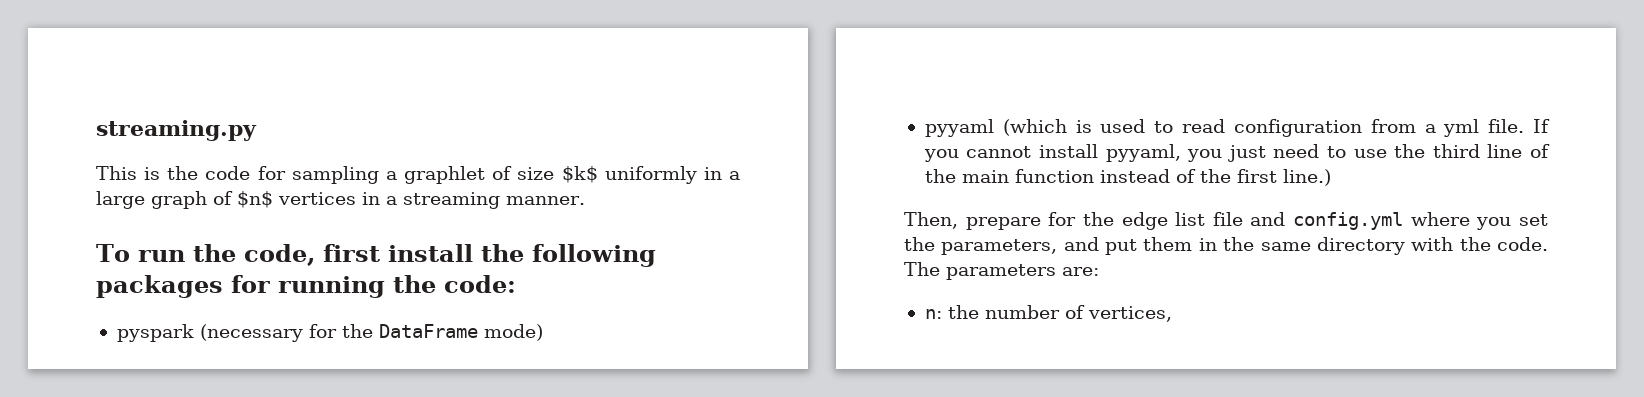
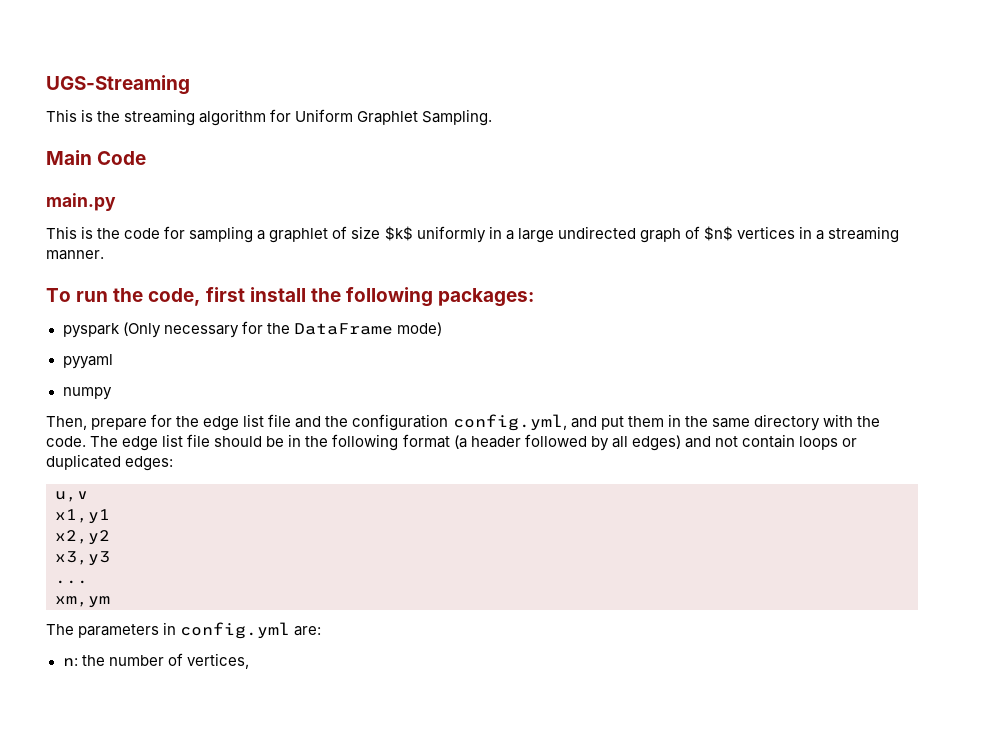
- streaming.py
+ UGS-Streaming
+ This is the streaming algorithm for Uniform Graphlet Sampling.
+ Main Code
+ main.py
- This is the code for sampling a graphlet of size $k$ uniformly in a large graph of $n$ vertices in a streaming manner.
+ This is the code for sampling a graphlet of size $k$ uniformly in a large undirected graph of $n$ vertices in a streaming manner.
- To run the code, first install the following packages for running the code:
+ To run the code, first install the following packages:
- pyspark (necessary for the DataFrame mode)
+ pyspark (Only necessary for the DataFrame mode)
- pyyaml (which is used to read configuration from a yml file. If you cannot install pyyaml, you just need to use the third line of the main function instead of the first line.)
+ pyyaml
+ numpy
- Then, prepare for the edge list file and config.yml where you set the parameters, and put them in the same directory with the code.
+ Then, prepare for the edge list file and the configuration config.yml, and put them in the same directory with the code.
- The parameters are:
+ The edge list file should be in the following format (a header followed by all edges) and not contain loops or duplicated edges:
+ u,v
+ x1,y1
+ x2,y2
+ x3,y3
+ ...
+ xm,ym
+ The parameters in config.yml are:

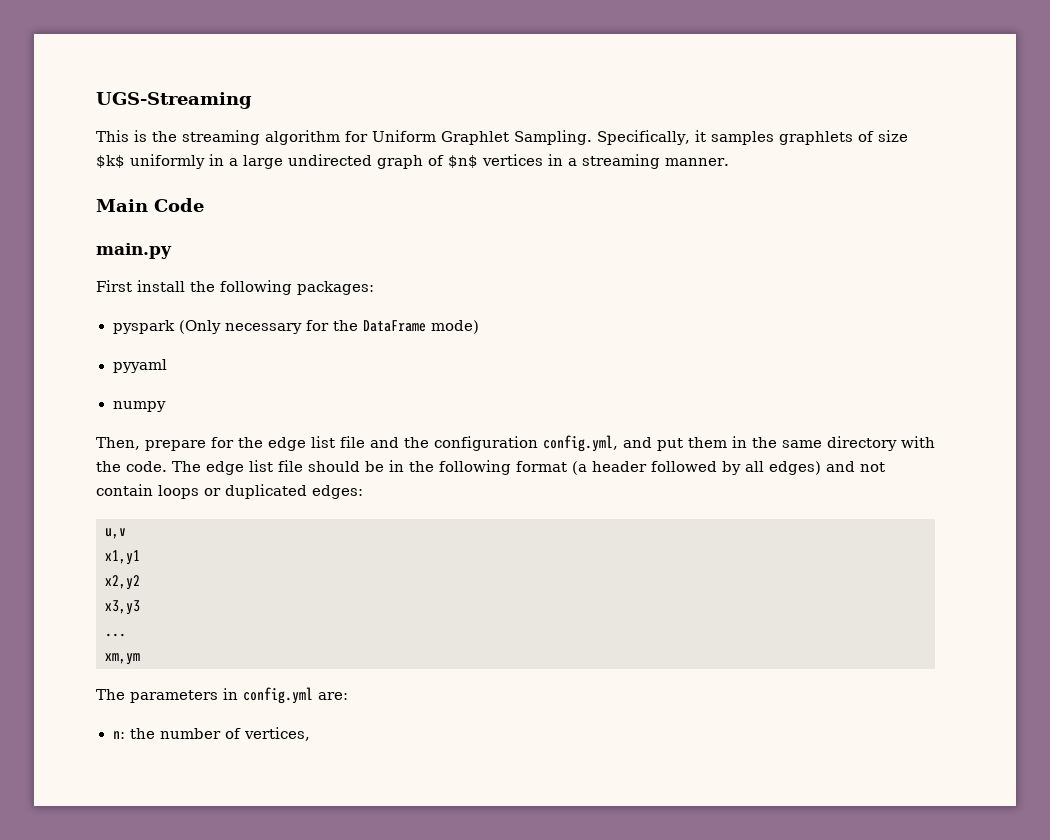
- This is the streaming algorithm for Uniform Graphlet Sampling.
- Main Code
- main.py
- This is the code for sampling a graphlet of size $k$ uniformly in a large undirected graph of $n$ vertices in a streaming manner.
+ This is the streaming algorithm for Uniform Graphlet Sampling. Specifically, it samples graphlets of size $k$ uniformly in a large undirected graph of $n$ vertices in a streaming manner.
- To run the code, first install the following packages:
+ Main Code
+ main.py
+ First install the following packages:

